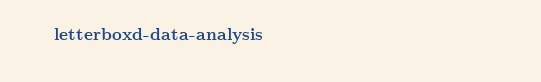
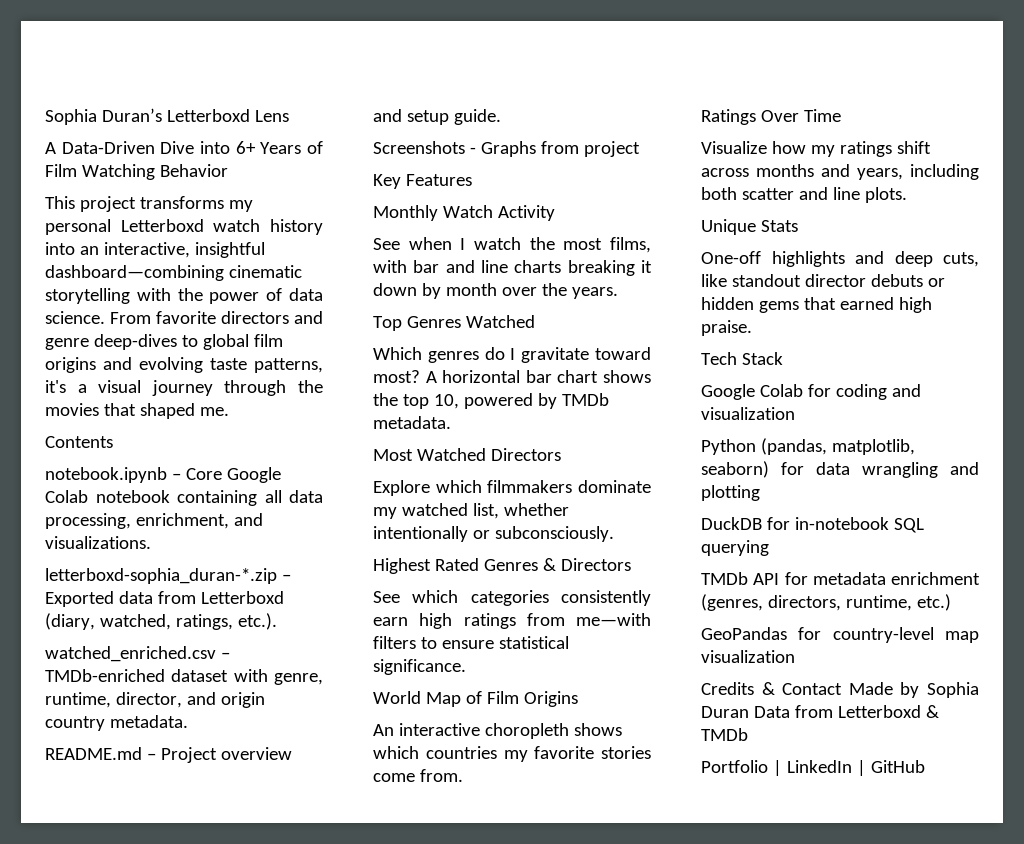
- letterboxd-data-analysis
+ Sophia Duran’s Letterboxd Lens
+ A Data-Driven Dive into 6+ Years of Film Watching Behavior
+ This project transforms my personal Letterboxd watch history into an interactive, insightful dashboard—combining cinematic storytelling with the power of data science. From favorite directors and genre deep-dives to global film origins and evolving taste patterns, it's a visual journey through the movies that shaped me.
+ Contents
+ notebook.ipynb – Core Google Colab notebook containing all data processing, enrichment, and visualizations.
+ letterboxd-sophia_duran-*.zip – Exported data from Letterboxd (diary, watched, ratings, etc.).
+ watched_enriched.csv – TMDb-enriched dataset with genre, runtime, director, and origin country metadata.
+ README.md – Project overview and setup guide.
+ Screenshots - Graphs from project
+ Key Features
+ Monthly Watch Activity
+ See when I watch the most films, with bar and line charts breaking it down by month over the years.
+ Top Genres Watched
+ Which genres do I gravitate toward most? A horizontal bar chart shows the top 10, powered by TMDb metadata.
+ Most Watched Directors
+ Explore which filmmakers dominate my watched list, whether intentionally or subconsciously.
+ Highest Rated Genres & Directors
+ See which categories consistently earn high ratings from me—with filters to ensure statistical significance.
+ World Map of Film Origins
+ An interactive choropleth shows which countries my favorite stories come from.
+ Ratings Over Time
+ Visualize how my ratings shift across months and years, including both scatter and line plots.
+ Unique Stats
+ One-off highlights and deep cuts, like standout director debuts or hidden gems that earned high praise.
+ Tech Stack
+ Google Colab for coding and visualization
+ Python (pandas, matplotlib, seaborn) for data wrangling and plotting
+ DuckDB for in-notebook SQL querying
+ TMDb API for metadata enrichment (genres, directors, runtime, etc.)
+ GeoPandas for country-level map visualization
+ Credits & Contact Made by Sophia Duran Data from Letterboxd & TMDb
+ Portfolio | LinkedIn | GitHub

